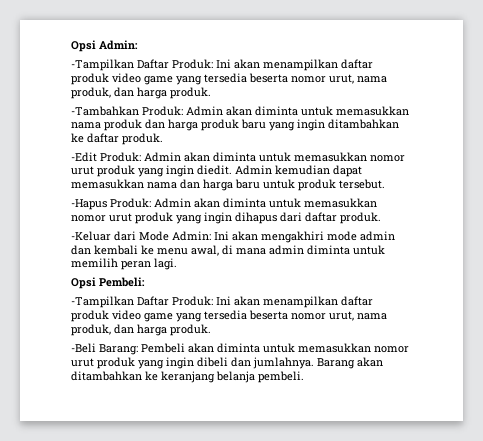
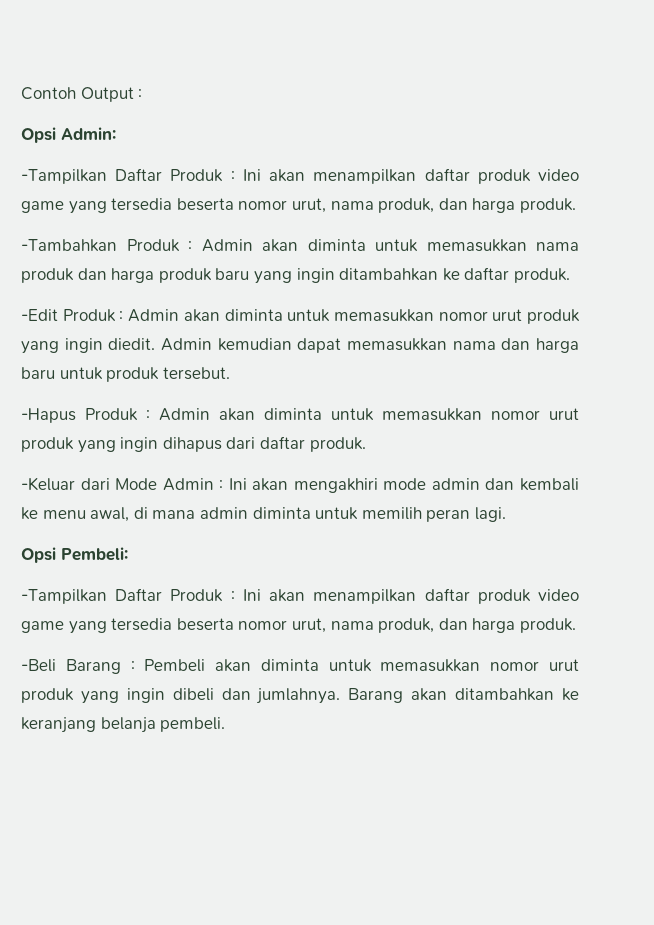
+ Contoh Output :
  Opsi Admin:
- -Tampilkan Daftar Produk: Ini akan menampilkan daftar produk video game yang tersedia beserta nomor urut, nama produk, dan harga produk.
+ -Tampilkan Daftar Produk : Ini akan menampilkan daftar produk video game yang tersedia beserta nomor urut, nama produk, dan harga produk.
- -Tambahkan Produk: Admin akan diminta untuk memasukkan nama produk dan harga produk baru yang ingin ditambahkan ke daftar produk.
+ -Tambahkan Produk : Admin akan diminta untuk memasukkan nama produk dan harga produk baru yang ingin ditambahkan ke daftar produk.
- -Edit Produk: Admin akan diminta untuk memasukkan nomor urut produk yang ingin diedit.
+ -Edit Produk : Admin akan diminta untuk memasukkan nomor urut produk yang ingin diedit.
- -Hapus Produk: Admin akan diminta untuk memasukkan nomor urut produk yang ingin dihapus dari daftar produk.
+ -Hapus Produk : Admin akan diminta untuk memasukkan nomor urut produk yang ingin dihapus dari daftar produk.
- -Keluar dari Mode Admin: Ini akan mengakhiri mode admin dan kembali ke menu awal, di mana admin diminta untuk memilih peran lagi.
+ -Keluar dari Mode Admin : Ini akan mengakhiri mode admin dan kembali ke menu awal, di mana admin diminta untuk memilih peran lagi.
  Opsi Pembeli:
- -Tampilkan Daftar Produk: Ini akan menampilkan daftar produk video game yang tersedia beserta nomor urut, nama produk, dan harga produk.
+ -Tampilkan Daftar Produk : Ini akan menampilkan daftar produk video game yang tersedia beserta nomor urut, nama produk, dan harga produk.
- -Beli Barang: Pembeli akan diminta untuk memasukkan nomor urut produk yang ingin dibeli dan jumlahnya.
+ -Beli Barang : Pembeli akan diminta untuk memasukkan nomor urut produk yang ingin dibeli dan jumlahnya.

